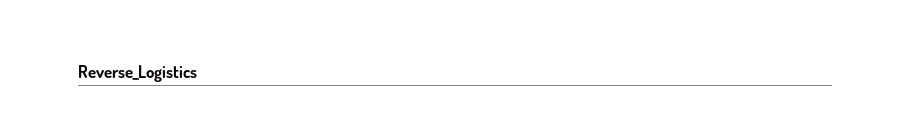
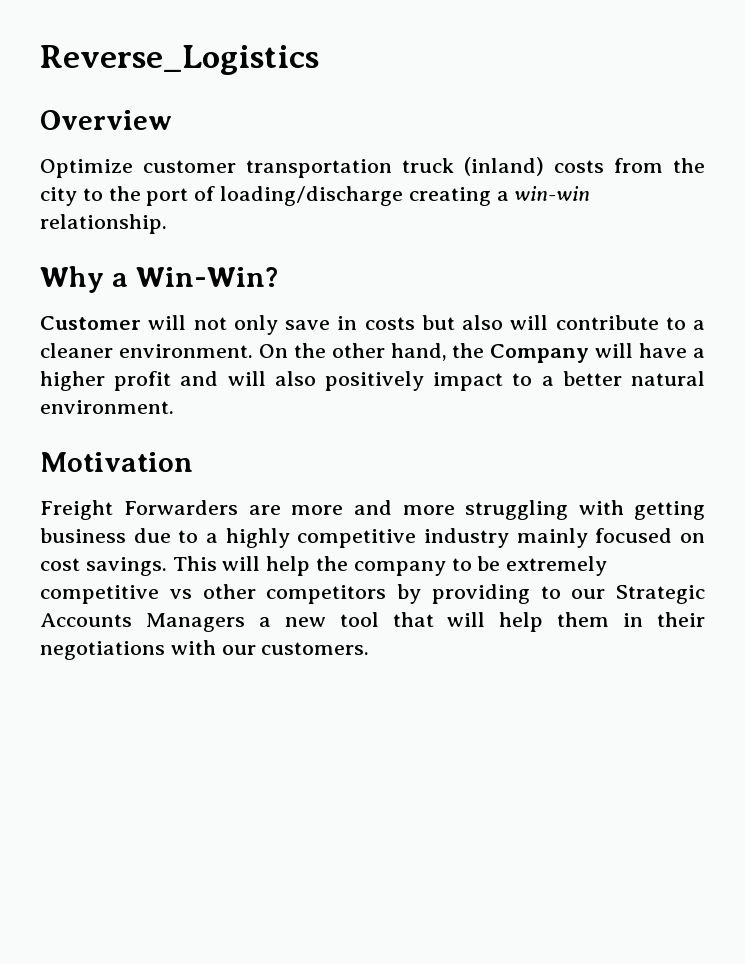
+ Overview
+ Optimize customer transportation truck (inland) costs from the city to the port of loading/discharge creating a win-win relationship.
+ Why a Win-Win?
+ Customer will not only save in costs but also will contribute to a cleaner environment. On the other hand, the Company will have a higher profit and will also positively impact to a better natural environment.
+ Motivation
+ Freight Forwarders are more and more struggling with getting business due to a highly competitive industry mainly focused on cost savings. This will help the company to be extremely competitive vs other competitors by providing to our Strategic Accounts Managers a new tool that will help them in their negotiations with our customers.

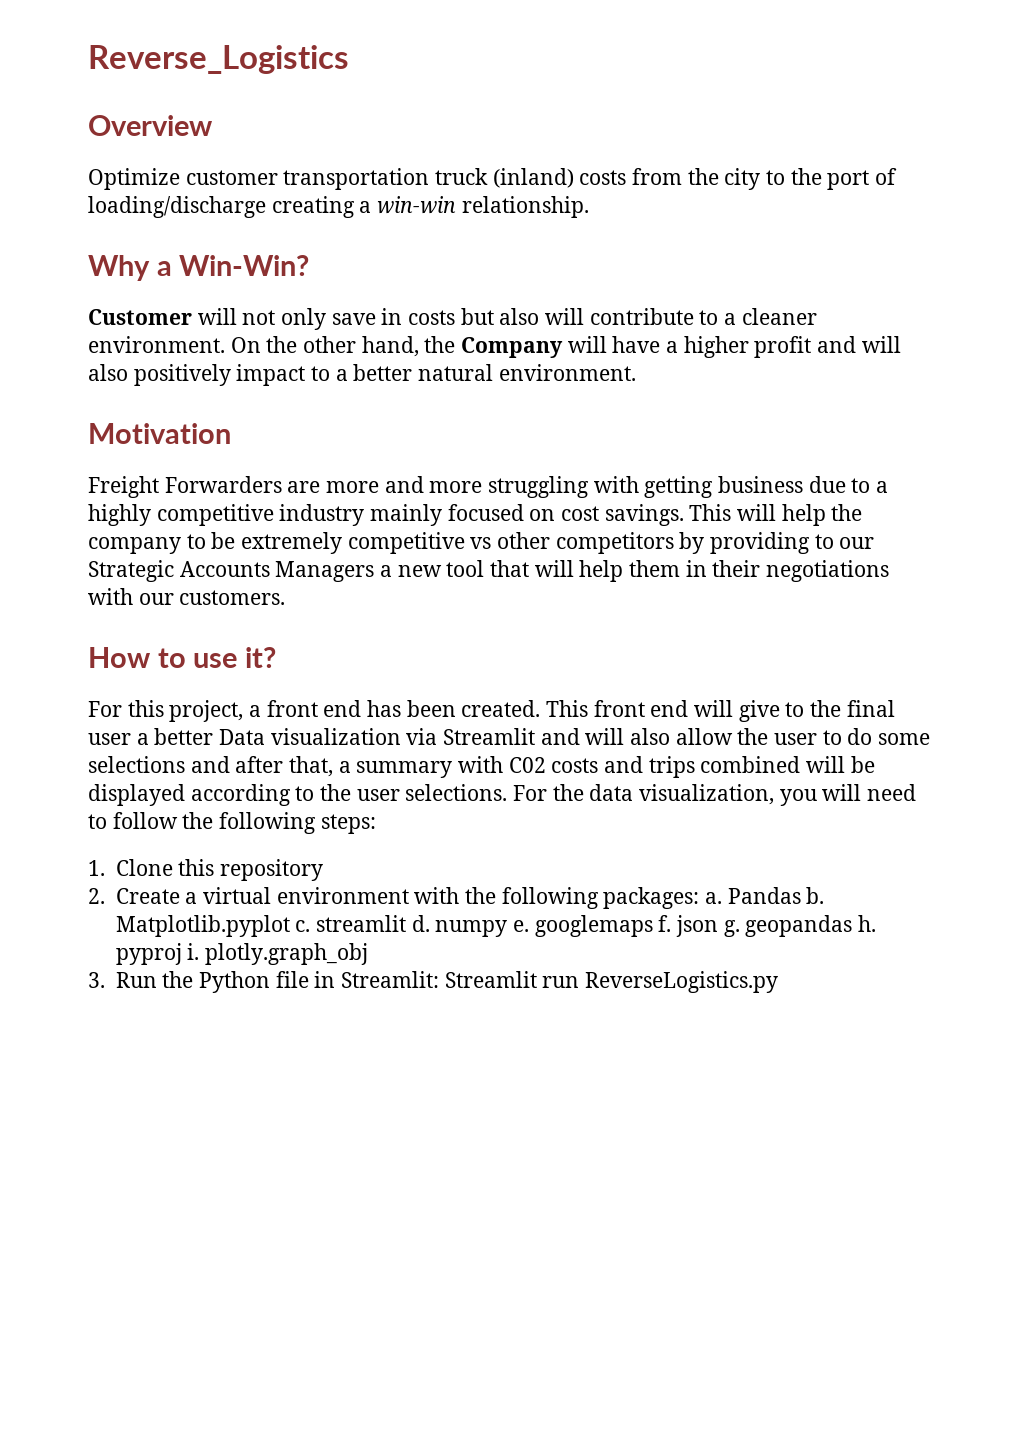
+ How to use it?
+ For this project, a front end has been created. This front end will give to the final user a better Data visualization via Streamlit and will also allow the user to do some selections and after that, a summary with C02 costs and trips combined will be displayed according to the user selections. For the data visualization, you will need to follow the following steps:
+ 1. Clone this repository
+ 2. Create a virtual environment with the following packages: a. Pandas b. Matplotlib.pyplot c. streamlit d. numpy e. googlemaps f. json g. geopandas h. pyproj i. plotly.graph_obj
+ 3. Run the Python file in Streamlit: Streamlit run ReverseLogistics.py

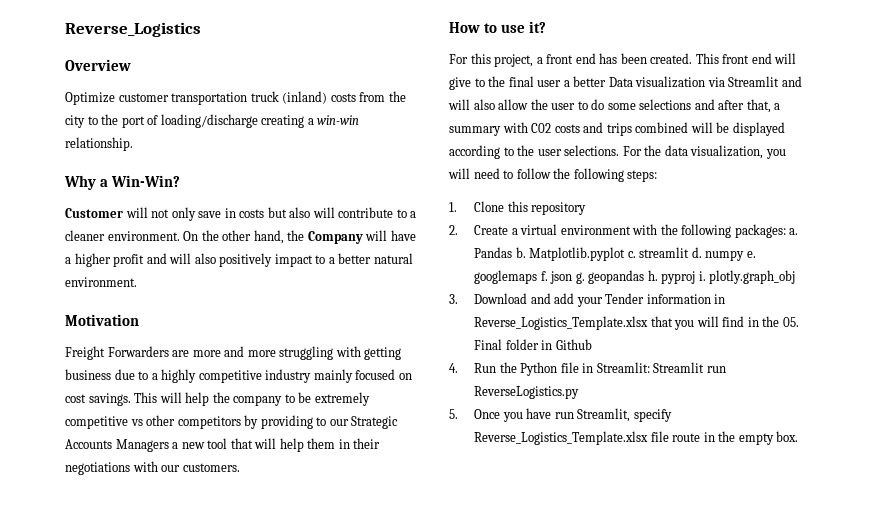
- 3. Run the Python file in Streamlit: Streamlit run ReverseLogistics.py
+ 3. Download and add your Tender information in Reverse_Logistics_Template.xlsx that you will find in the 05. Final folder in Github
+ 4. Run the Python file in Streamlit: Streamlit run ReverseLogistics.py
+ 5. Once you have run Streamlit, specify Reverse_Logistics_Template.xlsx file route in the empty box.

